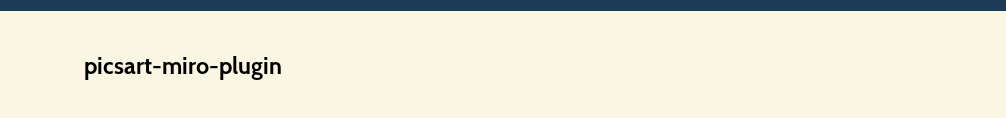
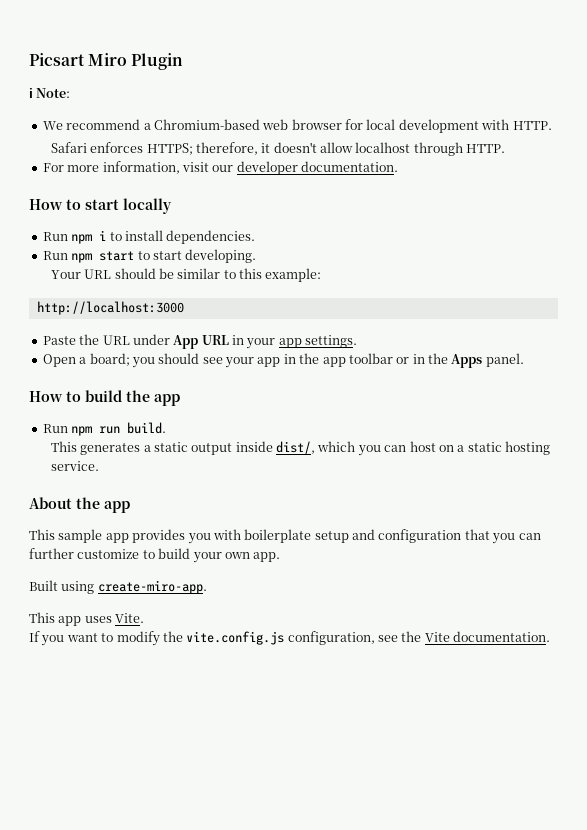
- picsart-miro-plugin
+ Picsart Miro Plugin
+ ℹ Note:
+ We recommend a Chromium-based web browser for local development with HTTP.
+ Safari enforces HTTPS; therefore, it doesn't allow localhost through HTTP.
+ For more information, visit our developer documentation.
+ How to start locally
+ Run npm i to install dependencies.
+ Run npm start to start developing.
+ Your URL should be similar to this example:
+ http://localhost:3000
+ Paste the URL under App URL in your app settings.
+ Open a board; you should see your app in the app toolbar or in the Apps panel.
+ How to build the app
+ Run npm run build.
+ This generates a static output inside dist/, which you can host on a static hosting service.
+ About the app
+ This sample app provides you with boilerplate setup and configuration that you can further customize to build your own app.
+ Built using create-miro-app.
+ This app uses Vite.
+ If you want to modify the vite.config.js configuration, see the Vite documentation.

